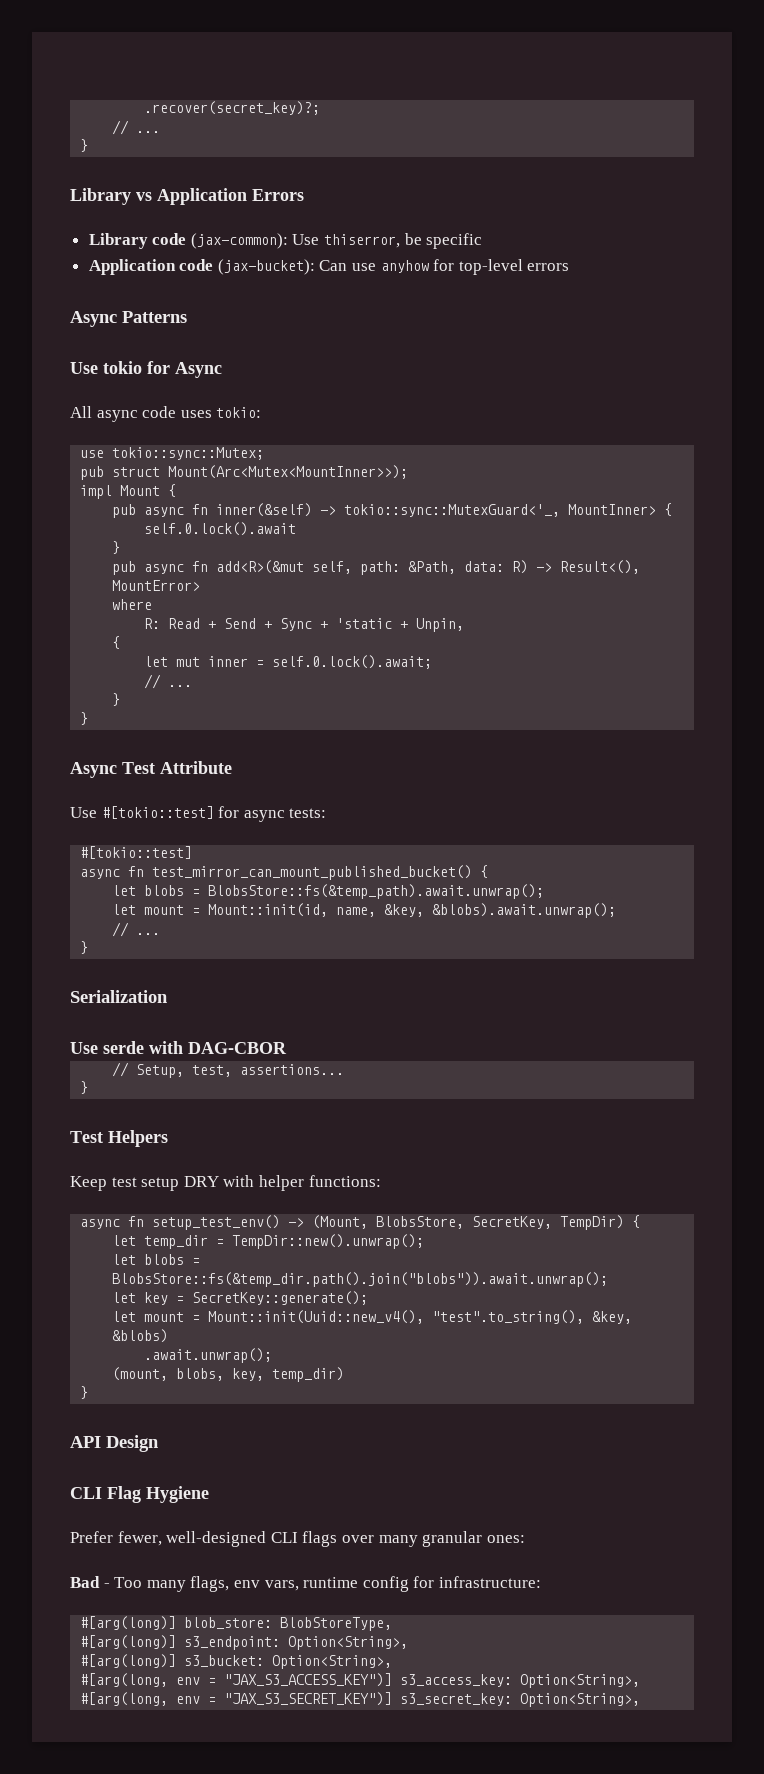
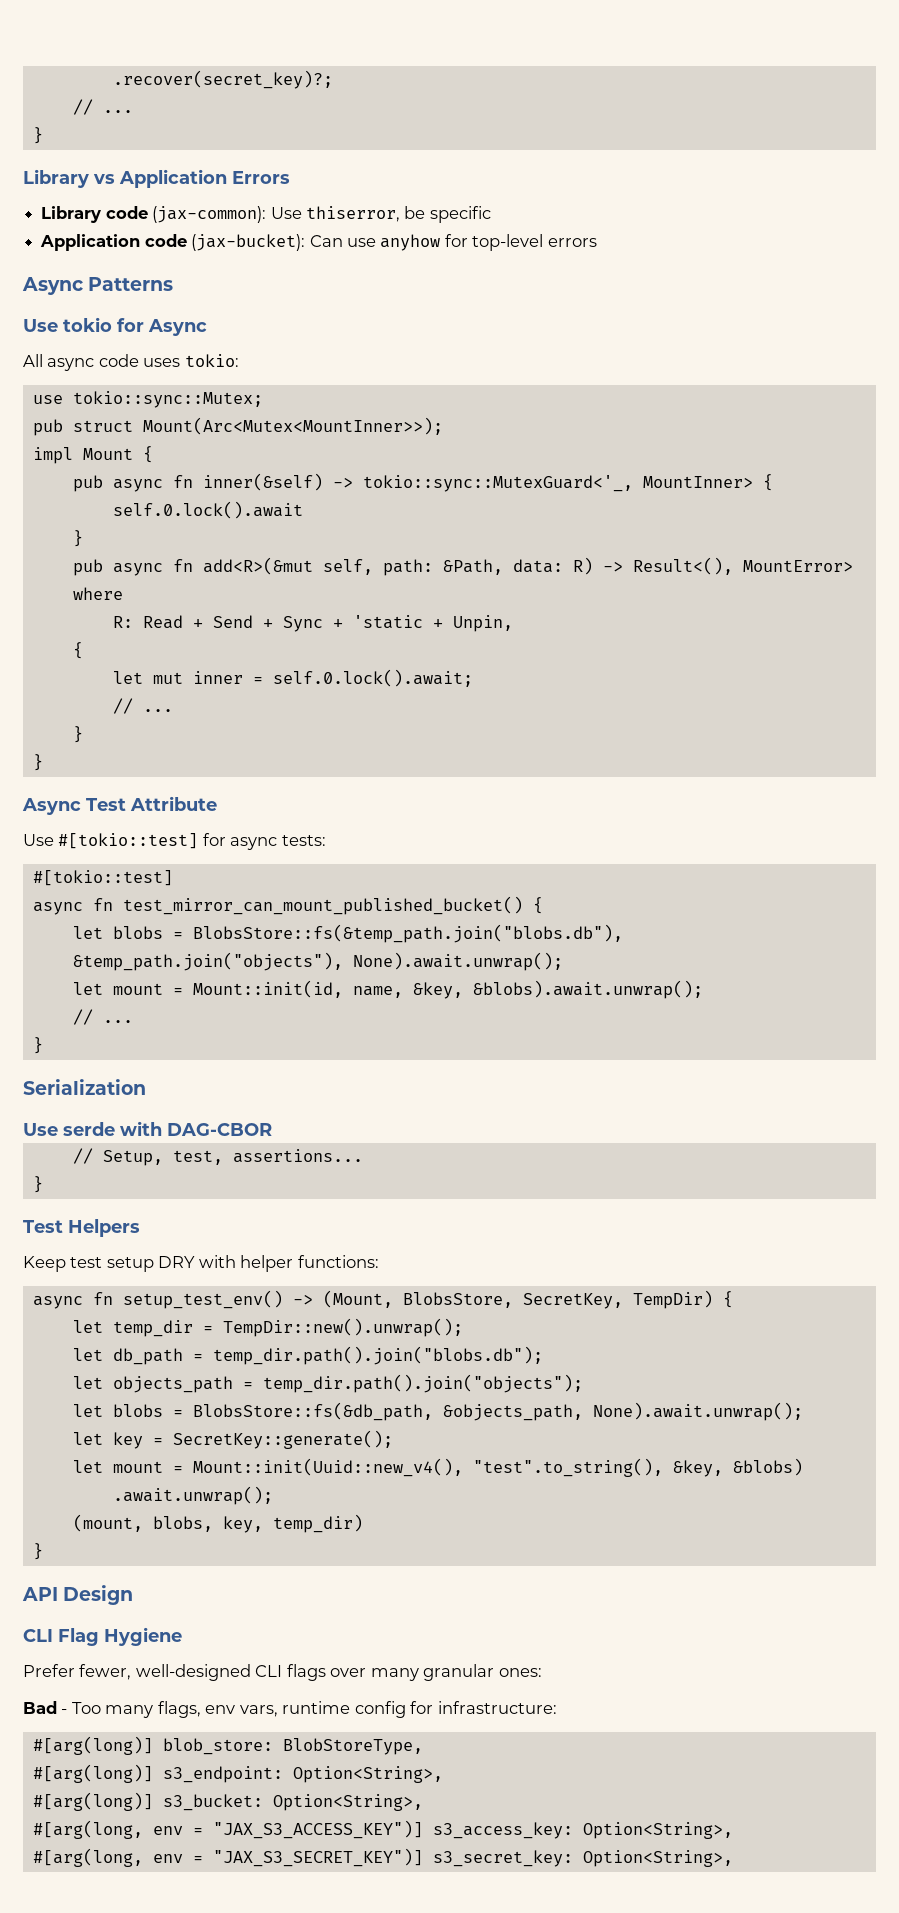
- let blobs = BlobsStore::fs(&temp_path).await.unwrap();
+ let blobs = BlobsStore::fs(&temp_path.join("blobs.db"), &temp_path.join("objects"), None).await.unwrap();
- let blobs = BlobsStore::fs(&temp_dir.path().join("blobs")).await.unwrap();
+ let db_path = temp_dir.path().join("blobs.db");
+ let objects_path = temp_dir.path().join("objects");
+ let blobs = BlobsStore::fs(&db_path, &objects_path, None).await.unwrap();

